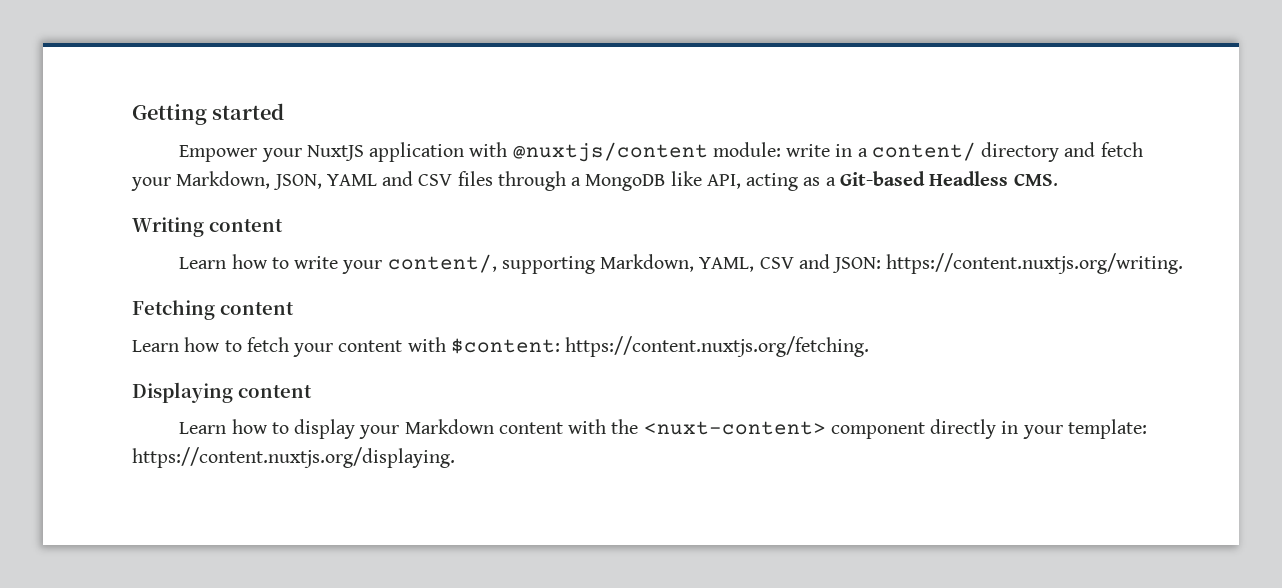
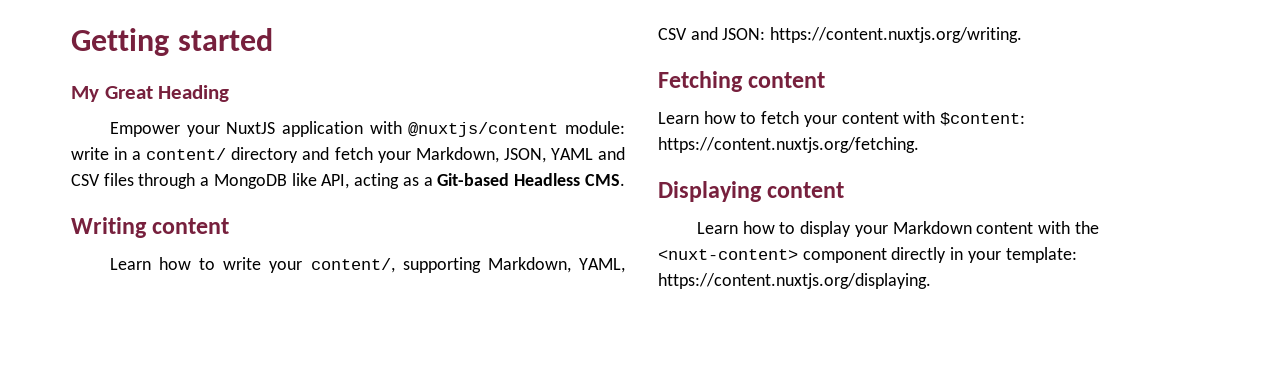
+ My Great Heading

